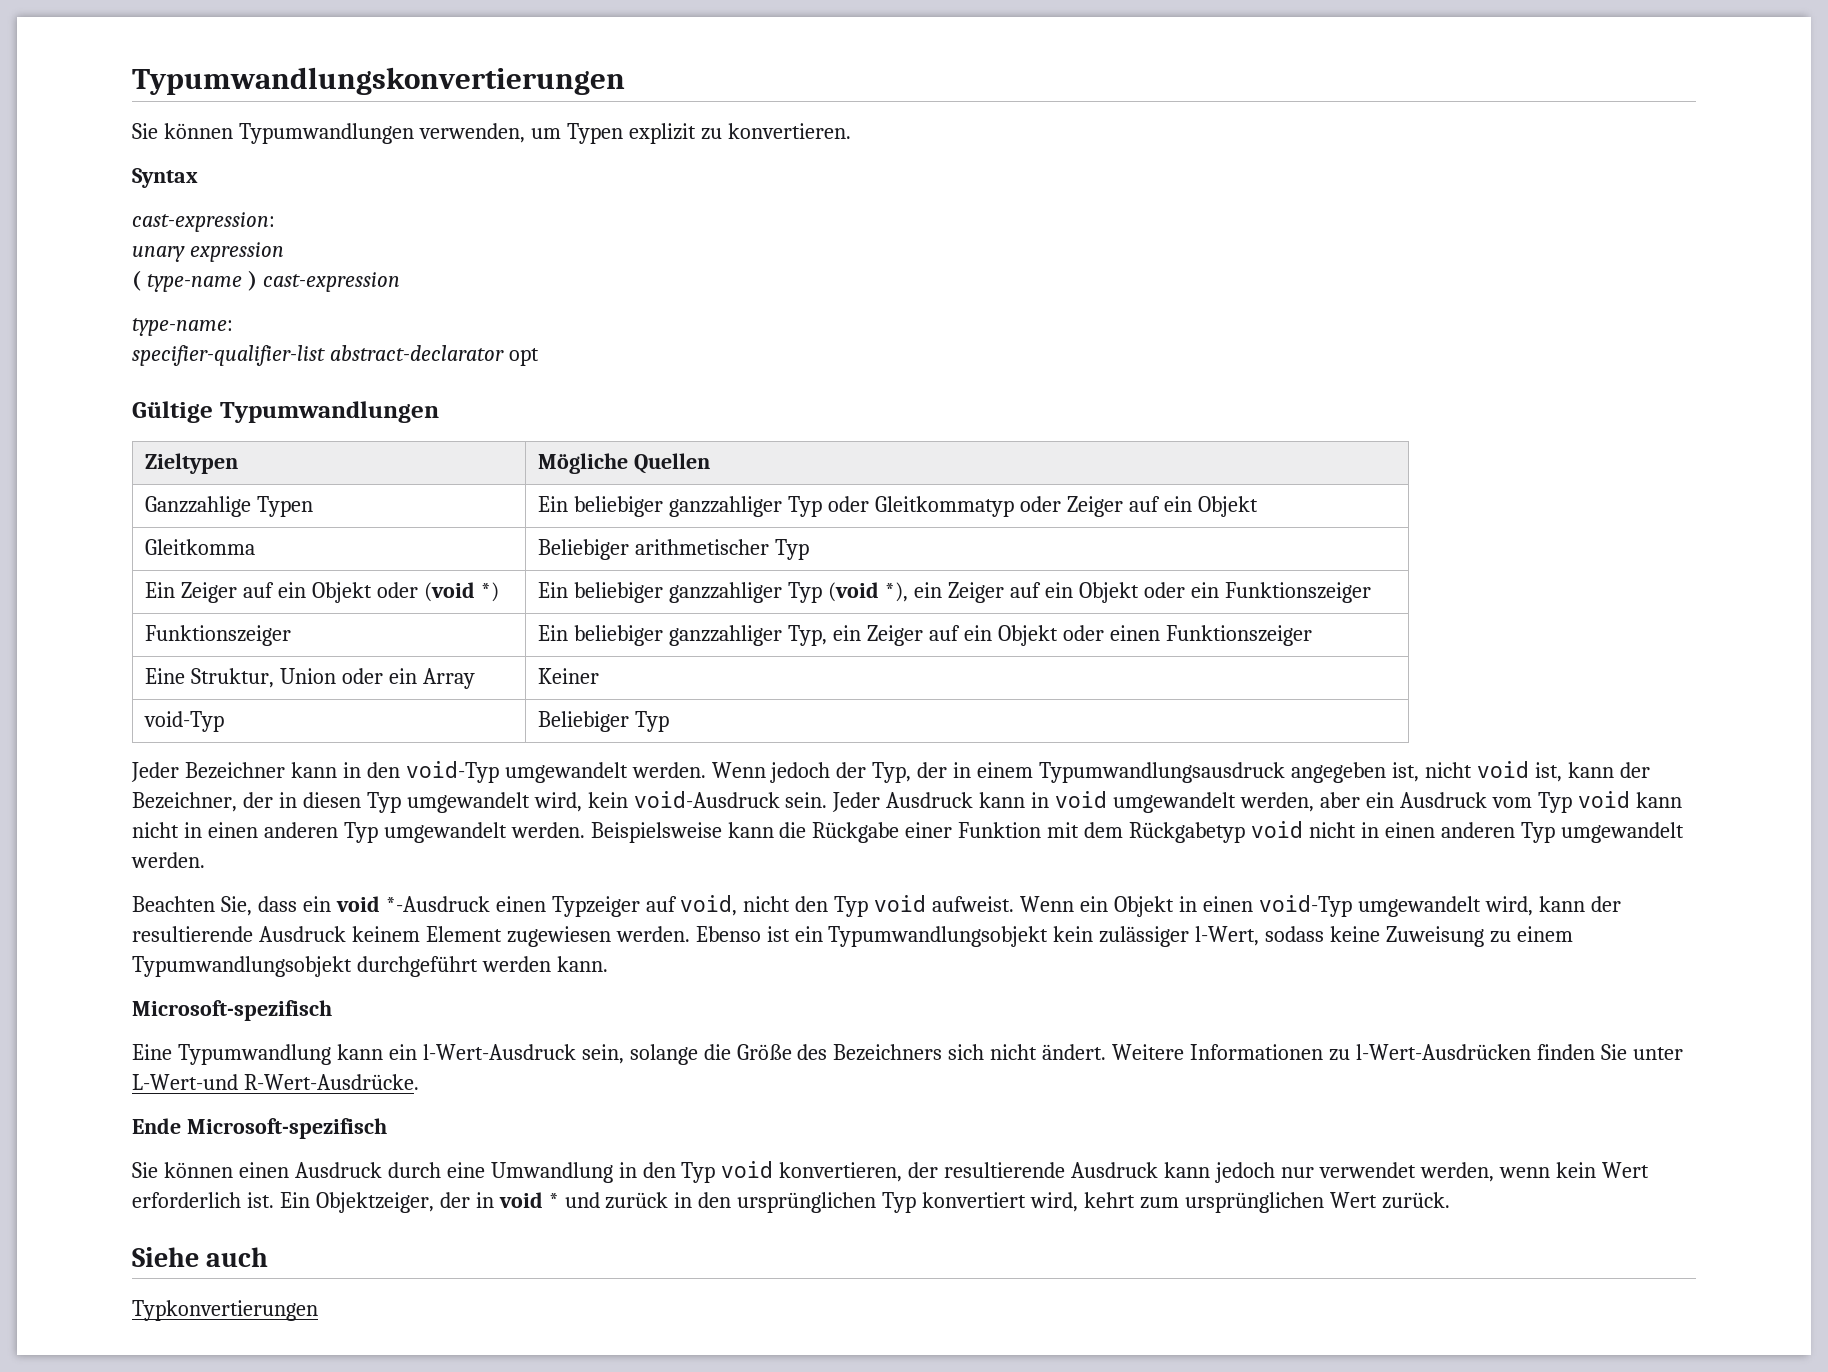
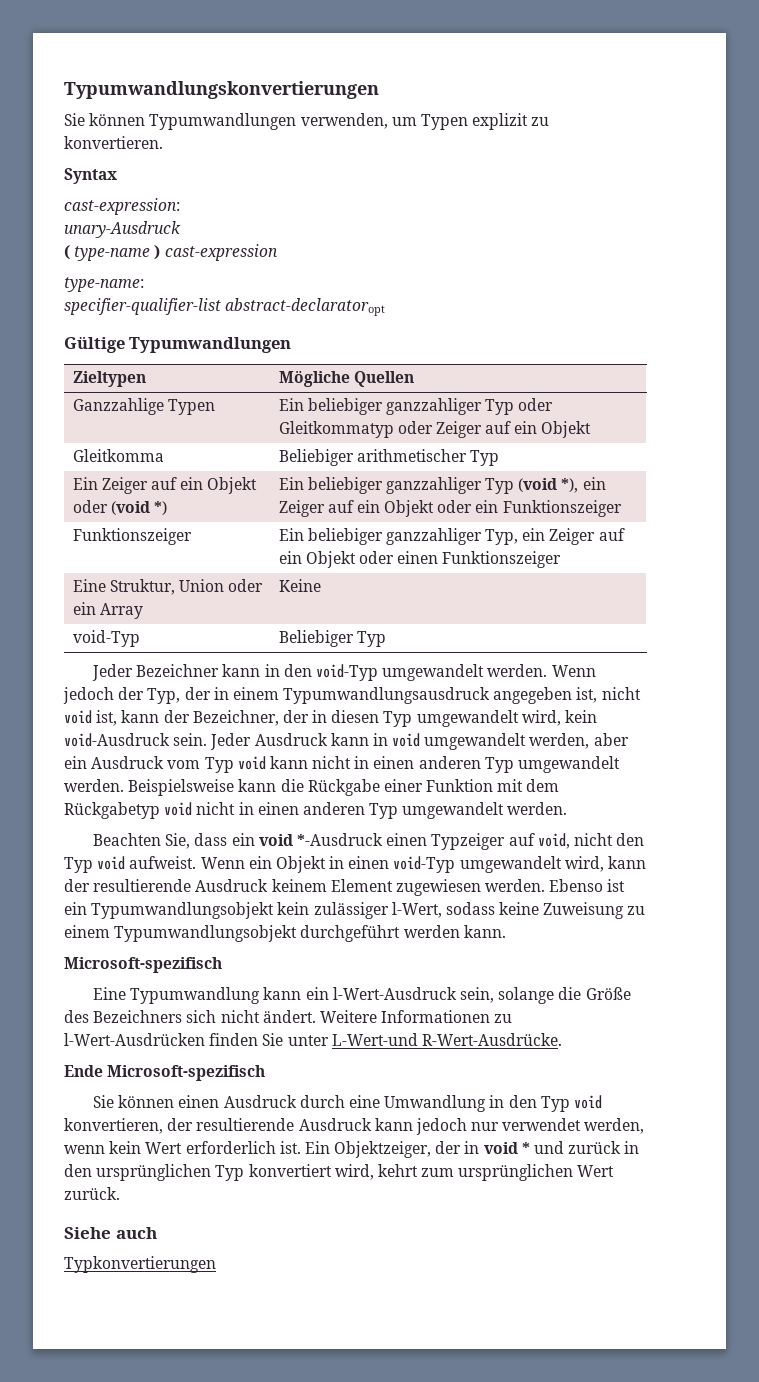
- unary expression
+ unary-Ausdruck
- specifier-qualifier-list abstract-declarator opt
+ specifier-qualifier-list abstract-declaratoropt
- Eine Struktur, Union oder ein Array | Keiner
+ Eine Struktur, Union oder ein Array | Keine

